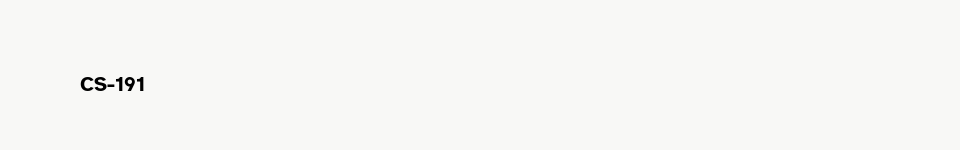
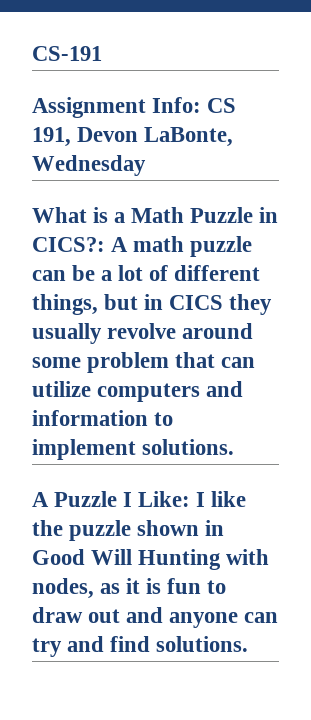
+ Assignment Info: CS 191, Devon LaBonte, Wednesday
+ What is a Math Puzzle in CICS?: A math puzzle can be a lot of different things, but in CICS they usually revolve around some problem that can utilize computers and information to implement solutions.
+ A Puzzle I Like: I like the puzzle shown in Good Will Hunting with nodes, as it is fun to draw out and anyone can try and find solutions.

